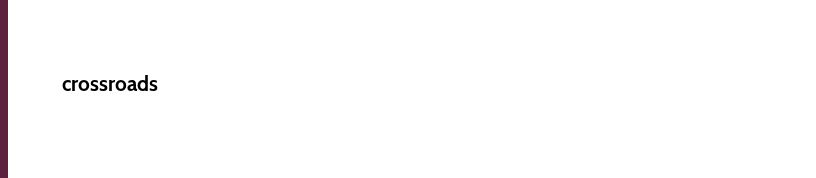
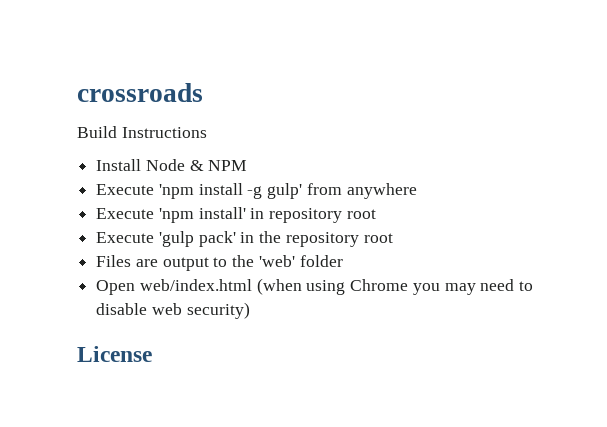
+ Build Instructions
+ Install Node & NPM
+ Execute 'npm install -g gulp' from anywhere
+ Execute 'npm install' in repository root
+ Execute 'gulp pack' in the repository root
+ Files are output to the 'web' folder
+ Open web/index.html (when using Chrome you may need to disable web security)
+ License

